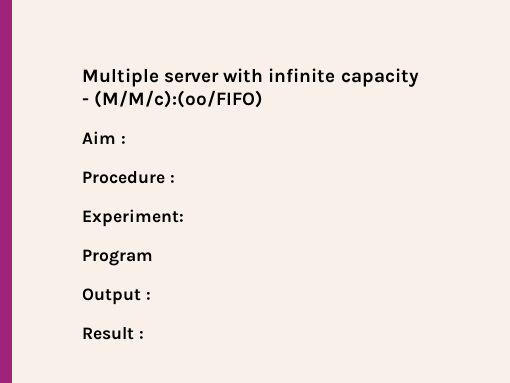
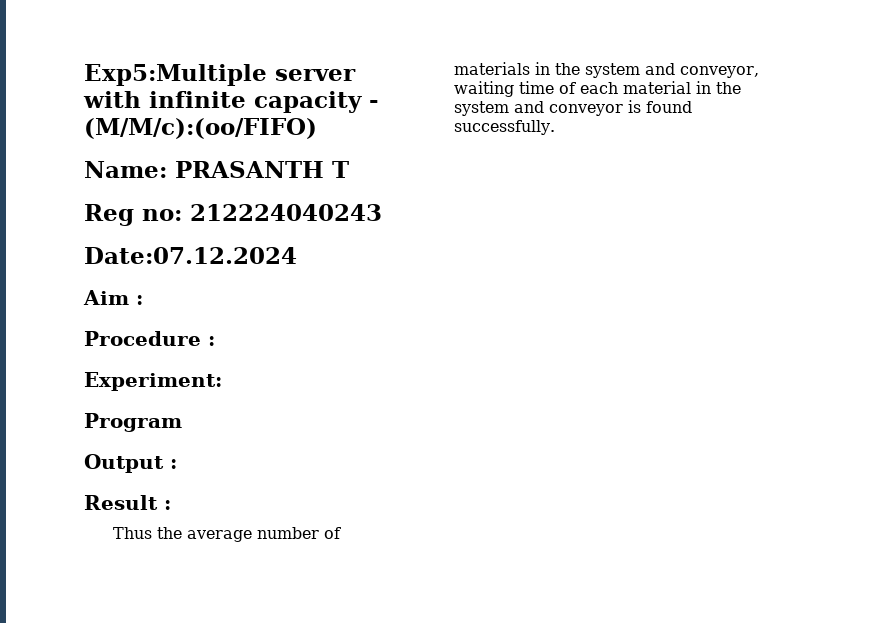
- Multiple server with infinite capacity - (M/M/c):(oo/FIFO)
+ Exp5:Multiple server with infinite capacity - (M/M/c):(oo/FIFO)
+ Name: PRASANTH T
+ Reg no: 212224040243
+ Date:07.12.2024
+ Thus the average number of materials in the system and conveyor, waiting time of each material in the system and conveyor is found successfully.

